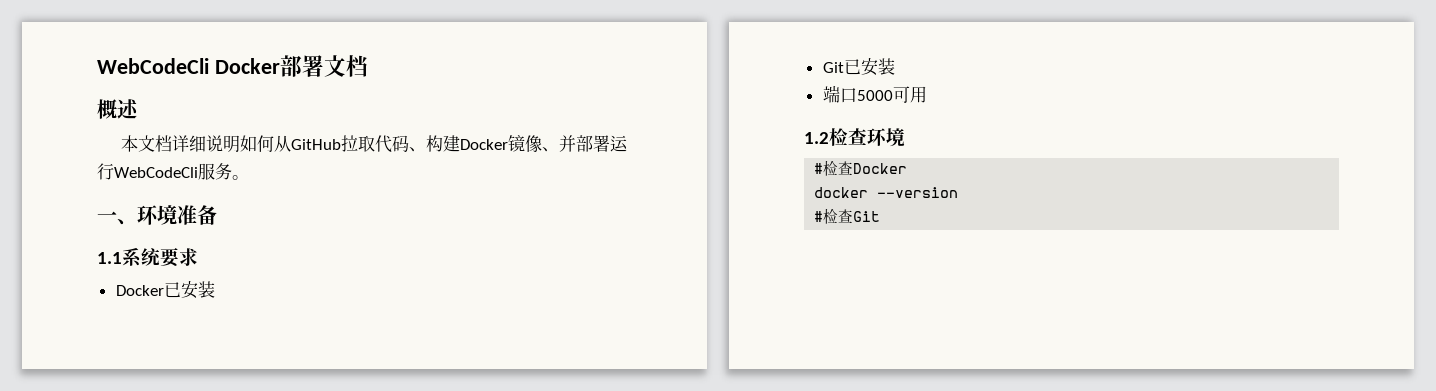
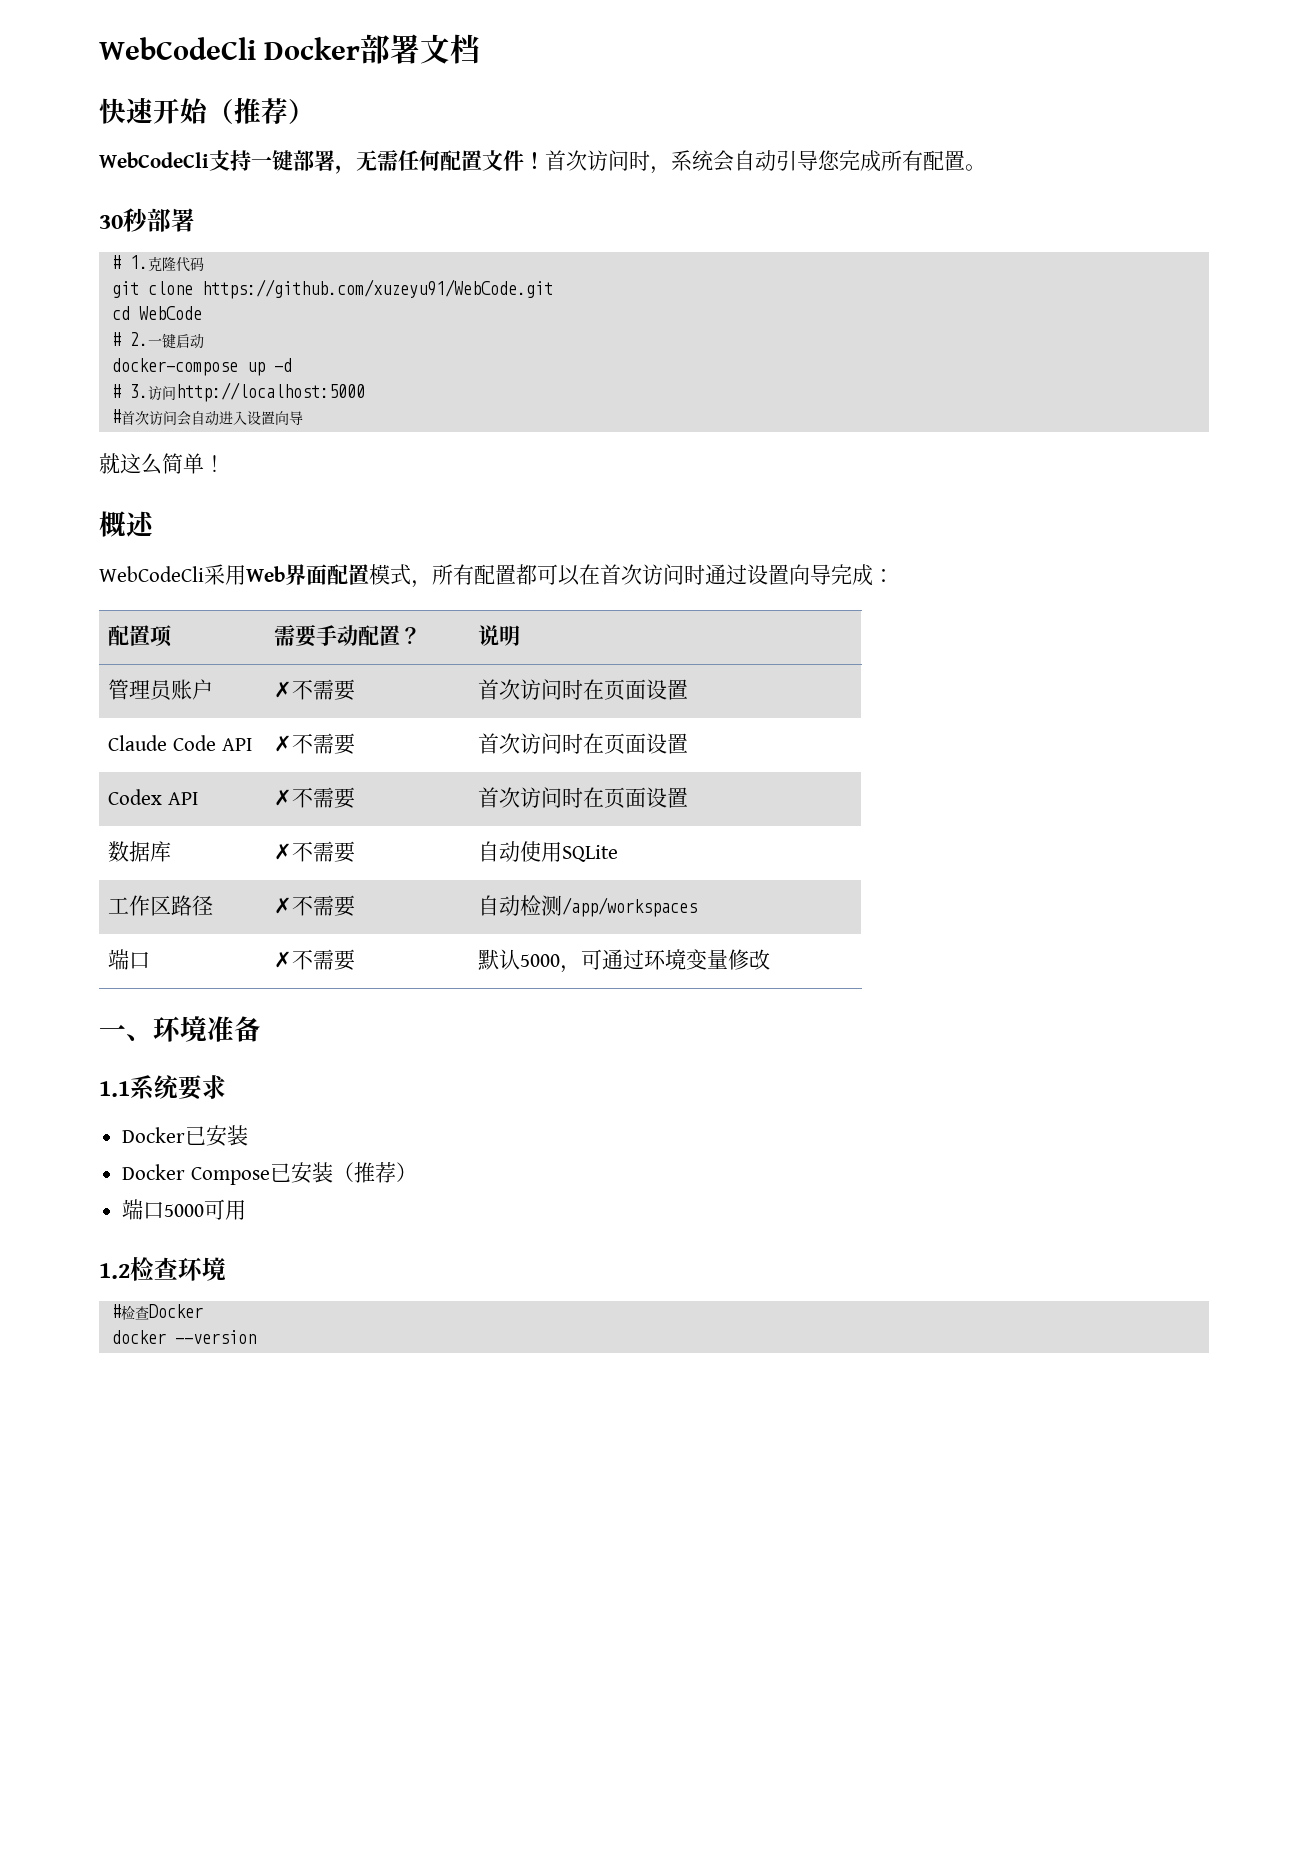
+ 快速开始（推荐）
+ WebCodeCli支持一键部署，无需任何配置文件！首次访问时，系统会自动引导您完成所有配置。
+ 30秒部署
+ # 1.克隆代码
+ git clone https://github.com/xuzeyu91/WebCode.git
+ cd WebCode
+ # 2.一键启动
+ docker-compose up -d
+ # 3.访问http://localhost:5000
+ #首次访问会自动进入设置向导
+ 就这么简单！
  概述
- 本文档详细说明如何从GitHub拉取代码、构建Docker镜像、并部署运行WebCodeCli服务。
+ WebCodeCli采用Web界面配置模式，所有配置都可以在首次访问时通过设置向导完成：
+ 配置项 | 需要手动配置？ | 说明
+ 管理员账户 | ✗不需要 | 首次访问时在页面设置
+ Claude Code API | ✗不需要 | 首次访问时在页面设置
+ Codex API | ✗不需要 | 首次访问时在页面设置
+ 数据库 | ✗不需要 | 自动使用SQLite
+ 工作区路径 | ✗不需要 | 自动检测/app/workspaces
+ 端口 | ✗不需要 | 默认5000，可通过环境变量修改
- Git已安装
+ Docker Compose已安装（推荐）
- #检查Git

